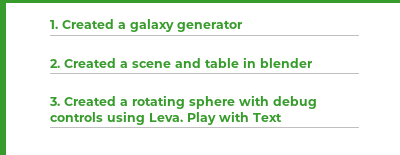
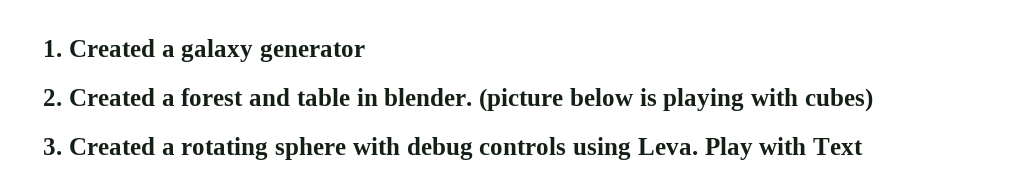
- 2. Created a scene and table in blender
+ 2. Created a forest and table in blender. (picture below is playing with cubes)

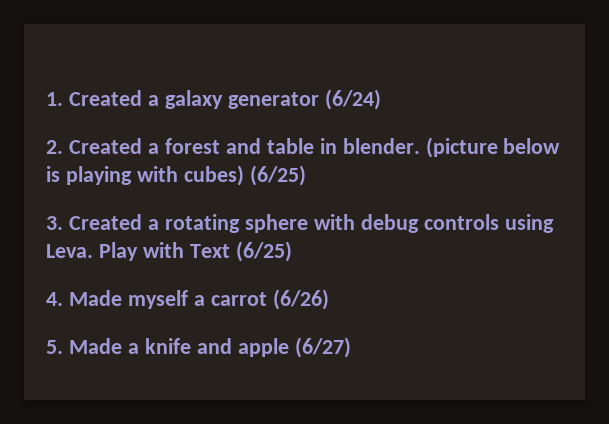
- 1. Created a galaxy generator
+ 1. Created a galaxy generator (6/24)
- (picture below is playing with cubes)
+ (picture below is playing with cubes) (6/25)
- Play with Text
+ Play with Text (6/25)
+ 4. Made myself a carrot (6/26)
+ 5. Made a knife and apple (6/27)

